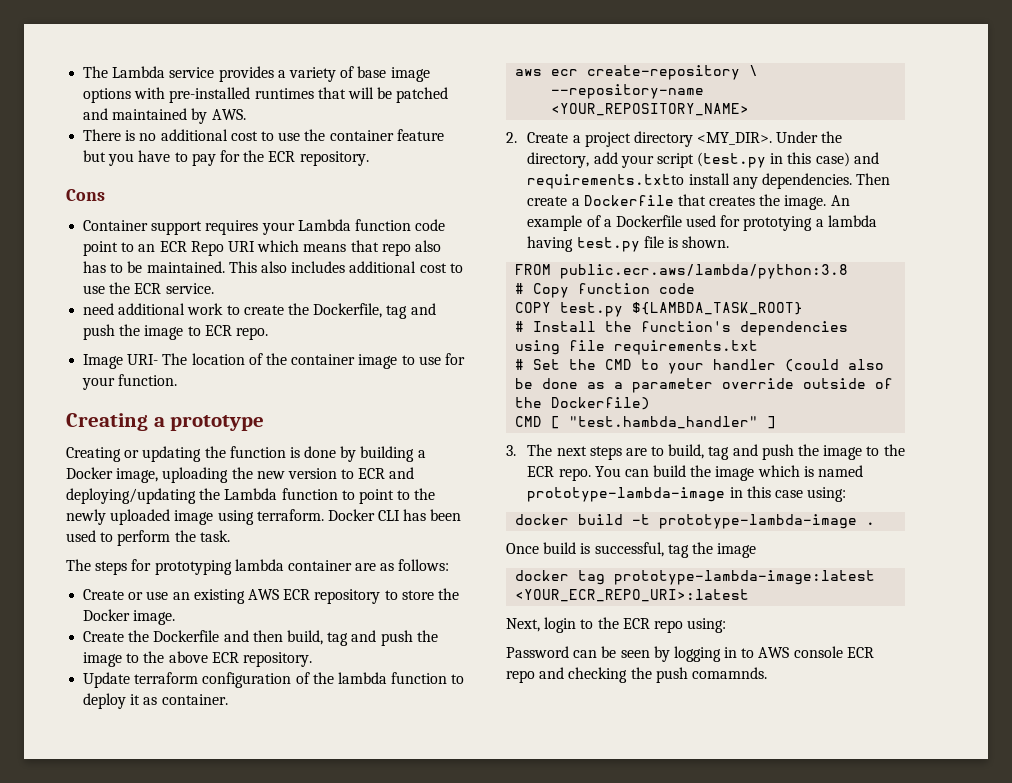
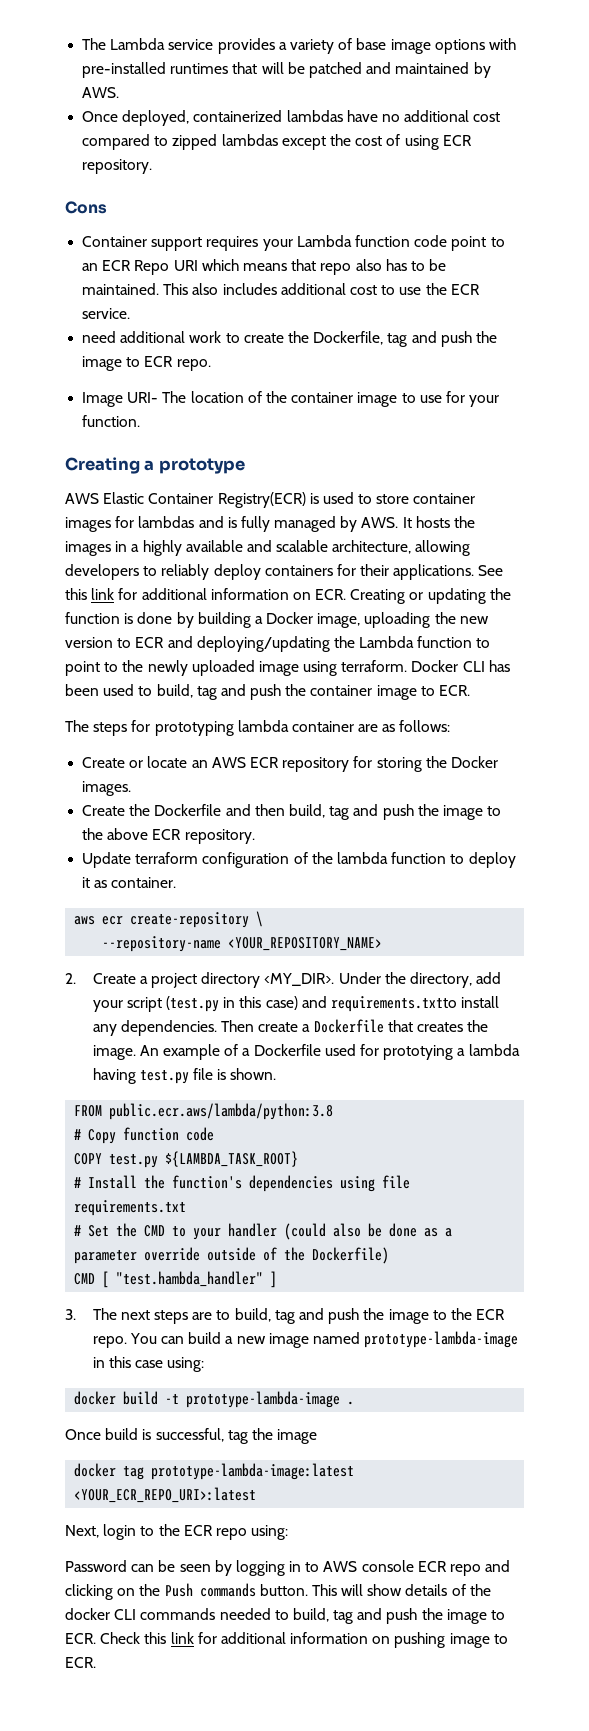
- There is no additional cost to use the container feature but you have to pay for the ECR repository.
+ Once deployed, containerized lambdas have no additional cost compared to zipped lambdas except the cost of using ECR repository.
- Creating or updating the function is done by building a Docker image, uploading the new version to ECR and deploying/updating the Lambda function to point to the newly uploaded image using terraform.
+ AWS Elastic Container Registry(ECR) is used to store container images for lambdas and is fully managed by AWS. It hosts the images in a highly available and scalable architecture, allowing developers to reliably deploy containers for their applications. See this link for additional information on ECR. Creating or updating the function is done by building a Docker image, uploading the new version to ECR and deploying/updating the Lambda function to point to the newly uploaded image using terraform.
- Docker CLI has been used to perform the task.
+ Docker CLI has been used to build, tag and push the container image to ECR.
- Create or use an existing AWS ECR repository to store the Docker image.
+ Create or locate an AWS ECR repository for storing the Docker images.
- You can build the image which is named prototype-lambda-image in this case using:
+ You can build a new image named prototype-lambda-image in this case using:
- Password can be seen by logging in to AWS console ECR repo and checking the push comamnds.
+ Password can be seen by logging in to AWS console ECR repo and clicking on the Push commands button. This will show details of the docker CLI commands needed to build, tag and push the image to ECR. Check this link for additional information on pushing image to ECR.

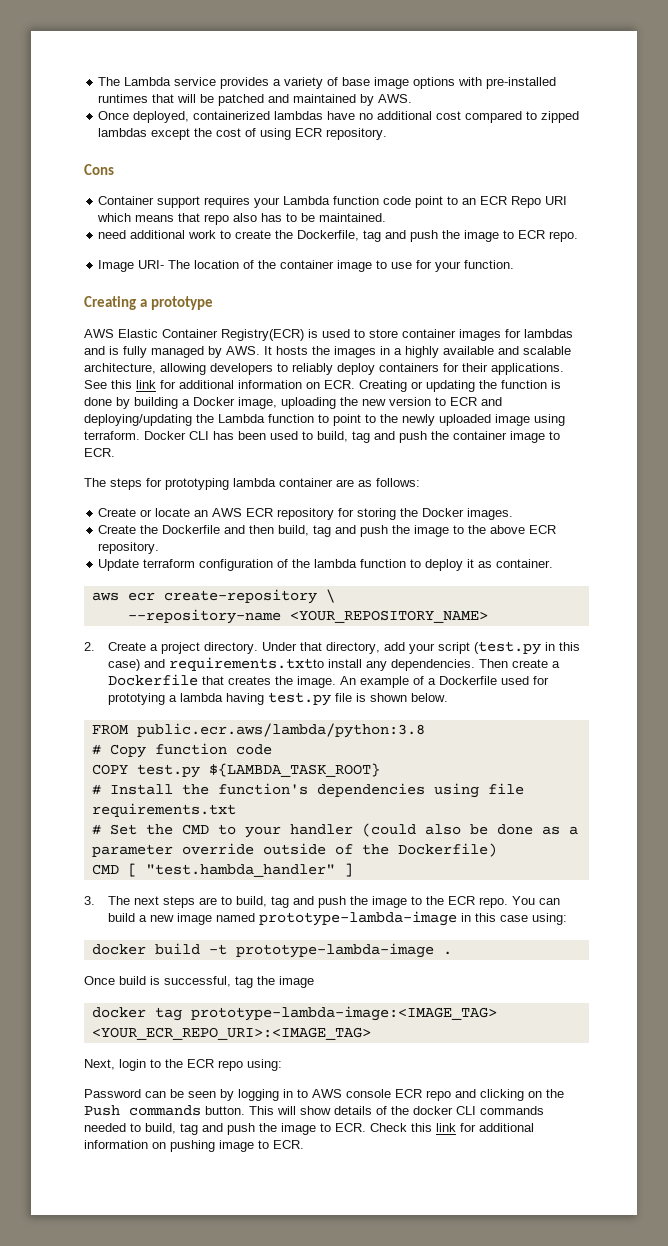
- This also includes additional cost to use the ECR service.
- 2. Create a project directory <MY_DIR>. Under the directory, add your script (test.py in this case) and requirements.txtto install any dependencies.
+ 2. Create a project directory. Under that directory, add your script (test.py in this case) and requirements.txtto install any dependencies.
- An example of a Dockerfile used for prototying a lambda having test.py file is shown.
+ An example of a Dockerfile used for prototying a lambda having test.py file is shown below.
- docker tag prototype-lambda-image:latest <YOUR_ECR_REPO_URI>:latest
+ docker tag prototype-lambda-image:<IMAGE_TAG> <YOUR_ECR_REPO_URI>:<IMAGE_TAG>

